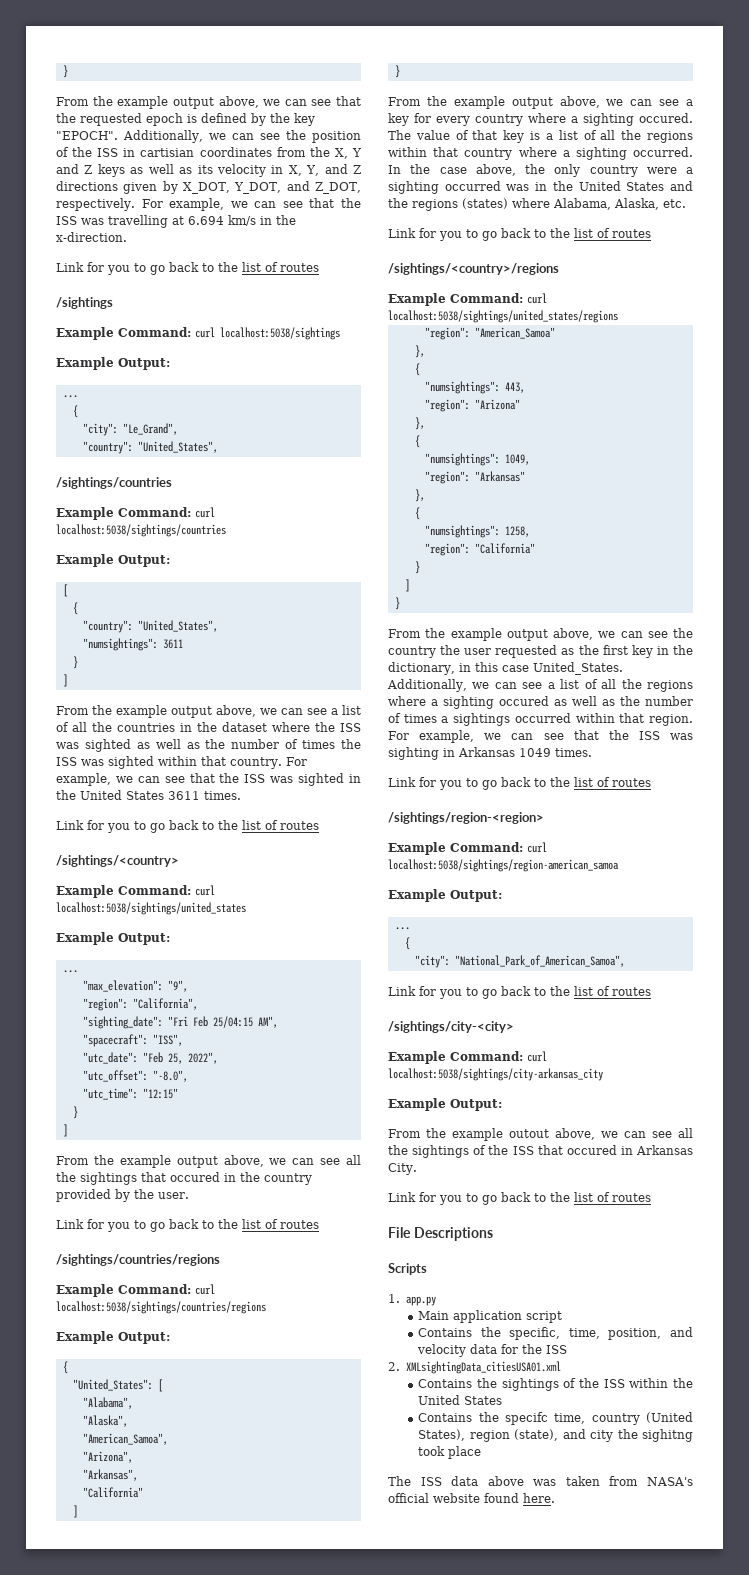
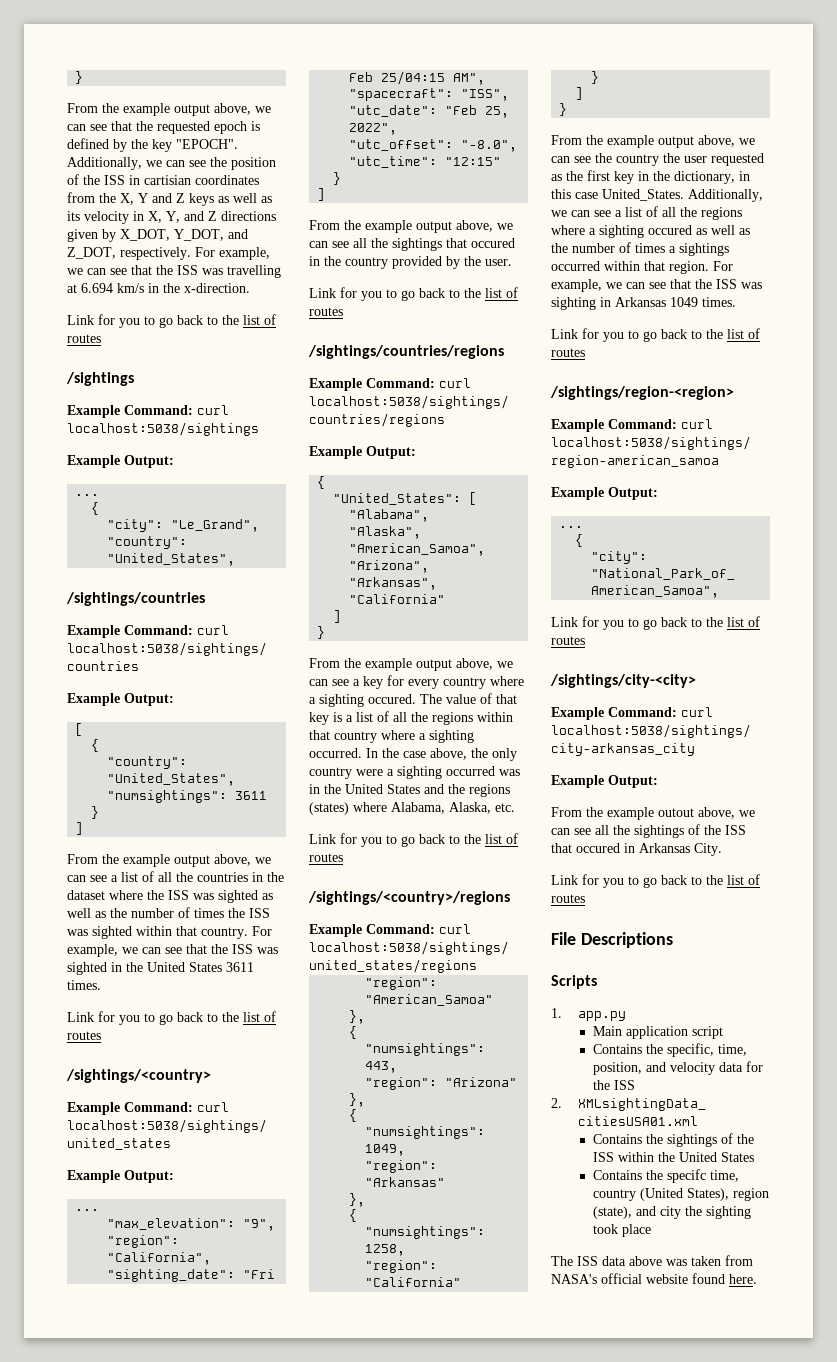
- Contains the specifc time, country (United States), region (state), and city the sighitng took place
+ Contains the specifc time, country (United States), region (state), and city the sighting took place

